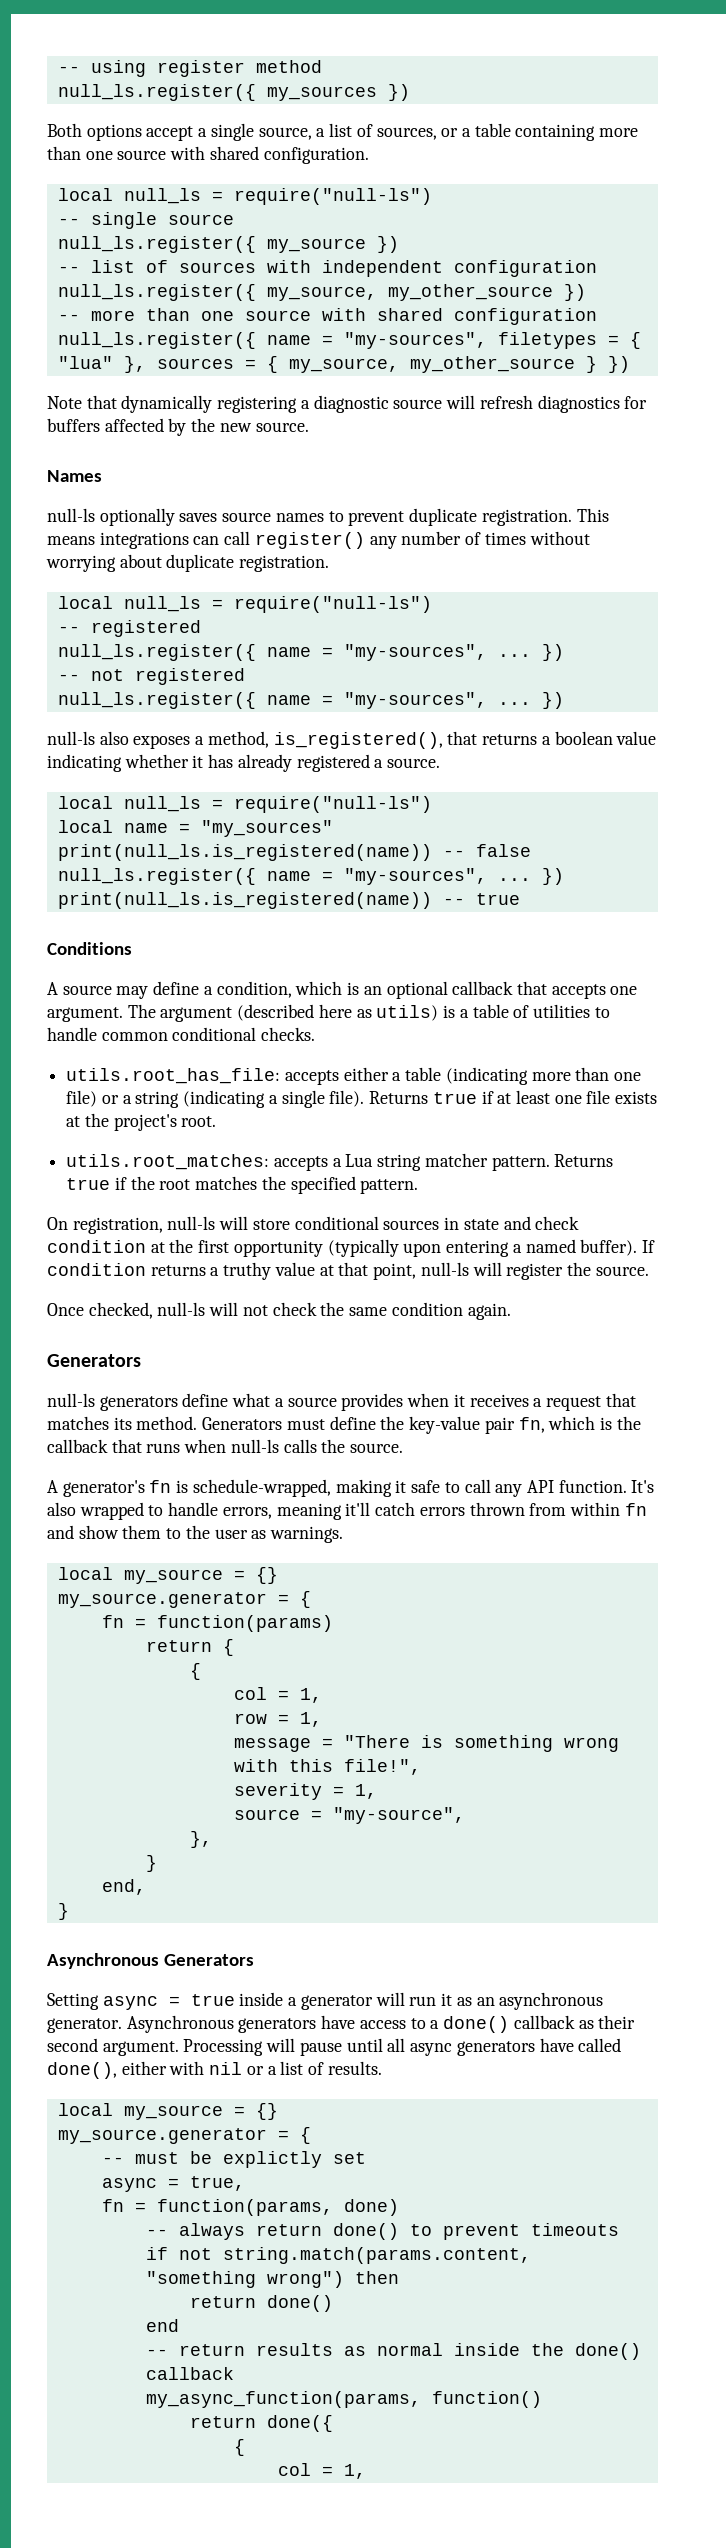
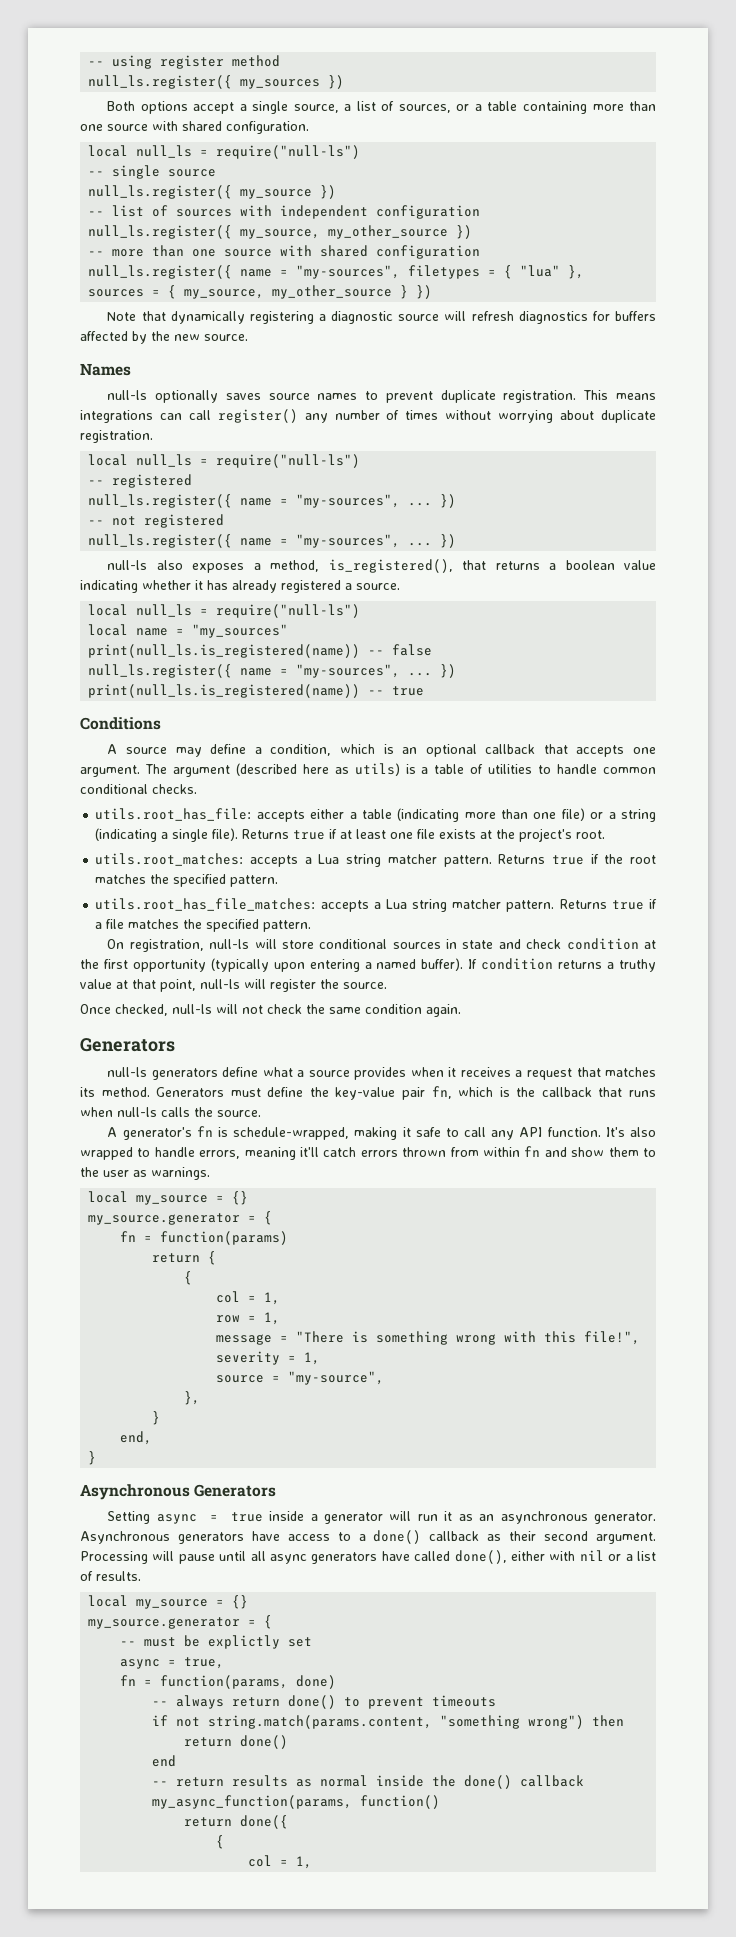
+ utils.root_has_file_matches: accepts a Lua string matcher pattern. Returns true if a file matches the specified pattern.

